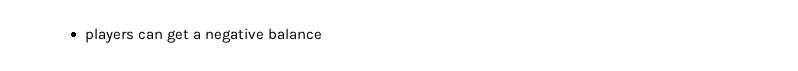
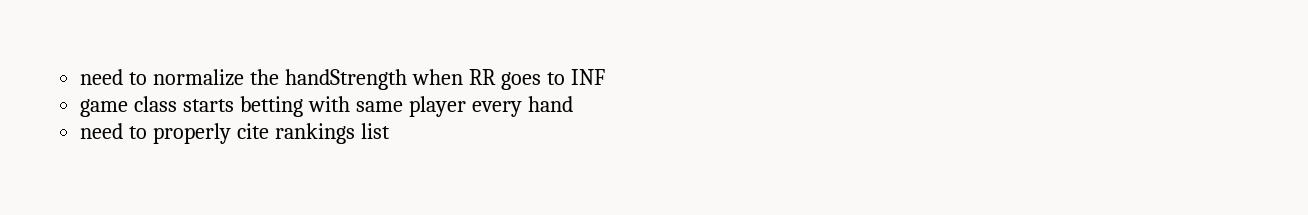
- players can get a negative balance
+ need to normalize the handStrength when RR goes to INF
+ game class starts betting with same player every hand
+ need to properly cite rankings list

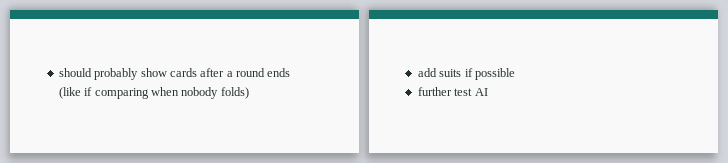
- need to normalize the handStrength when RR goes to INF
- game class starts betting with same player every hand
- need to properly cite rankings list
+ should probably show cards after a round ends (like if comparing when nobody folds)
+ add suits if possible
+ further test AI

